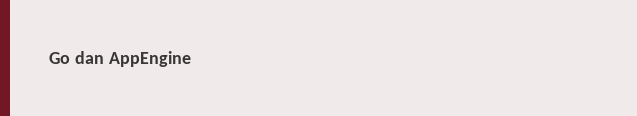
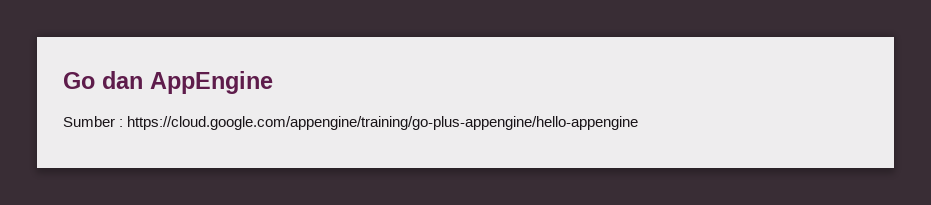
+ Sumber : https://cloud.google.com/appengine/training/go-plus-appengine/hello-appengine

